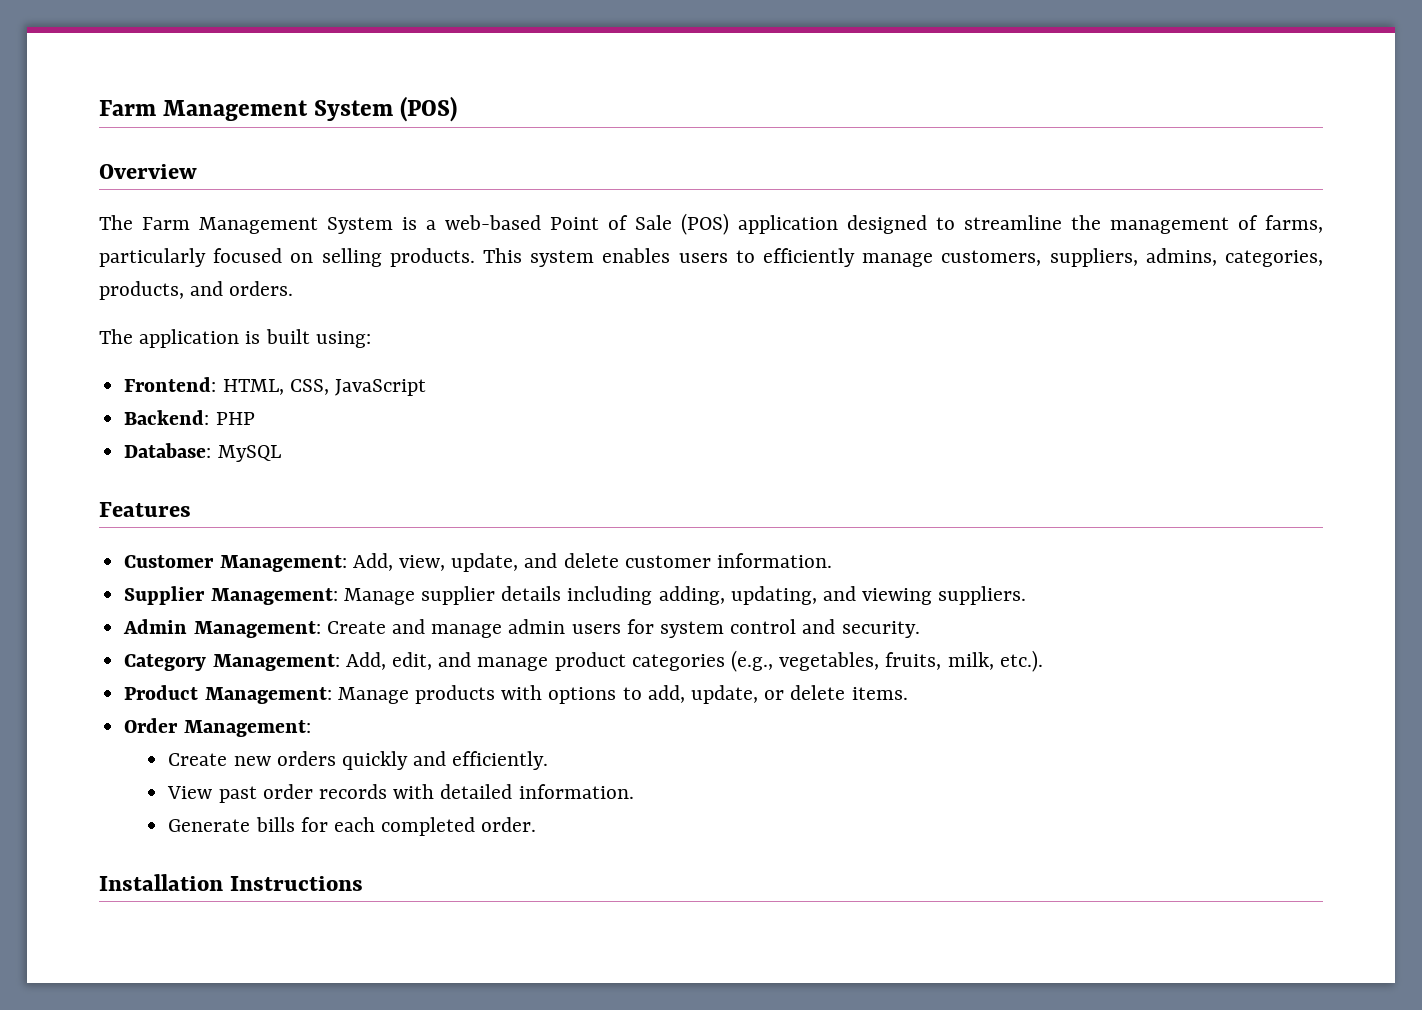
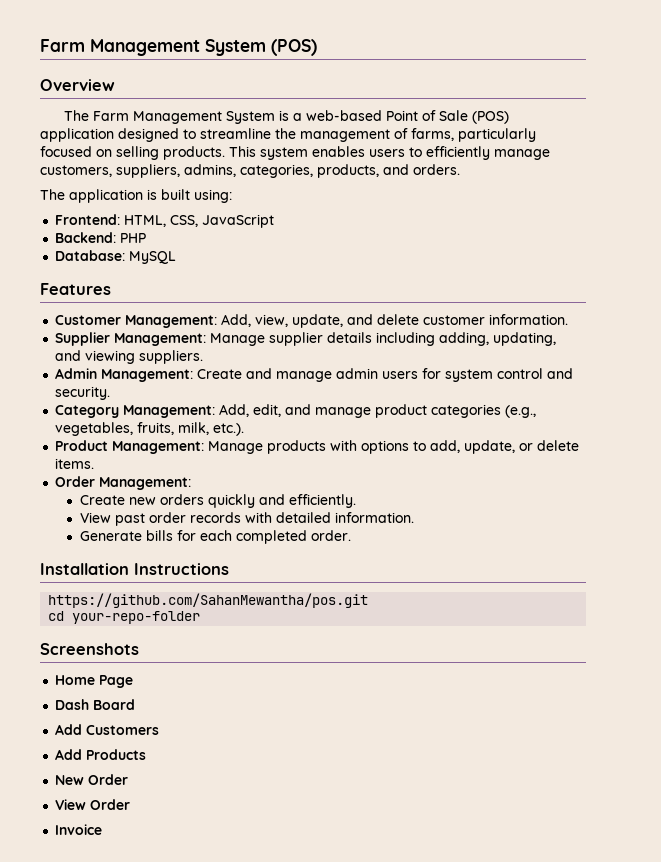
+ https://github.com/SahanMewantha/pos.git
+ cd your-repo-folder
+ Screenshots
+ Home Page
+ Dash Board
+ Add Customers
+ Add Products
+ New Order
+ View Order
+ Invoice

